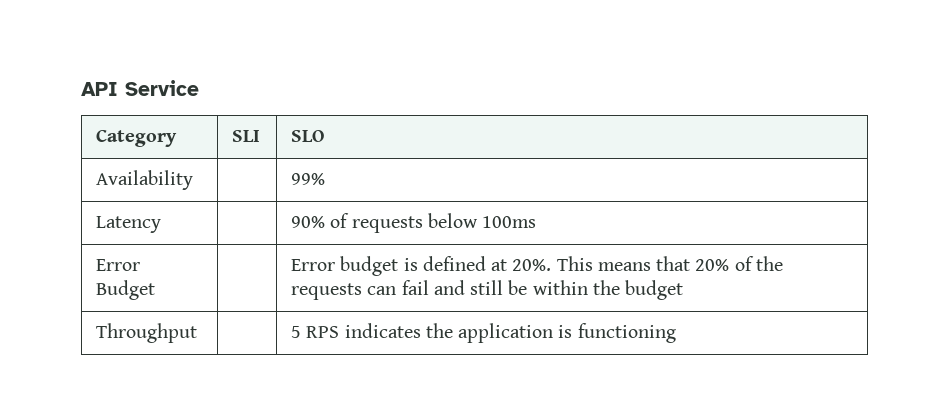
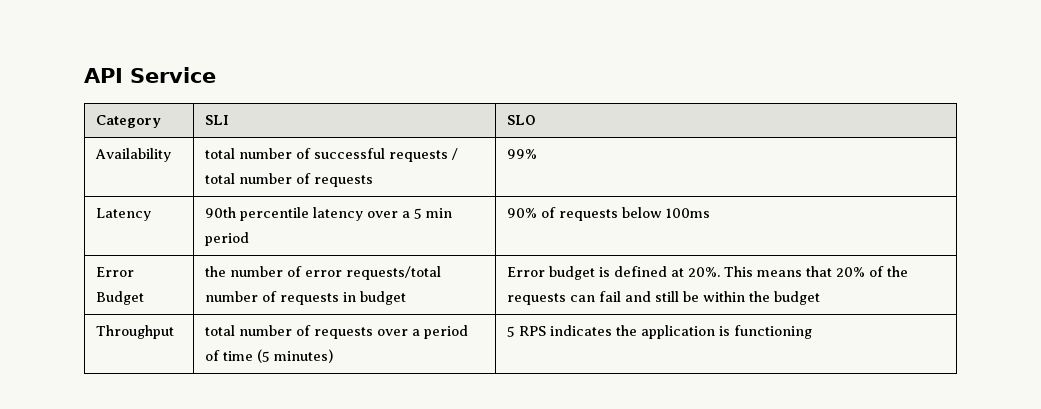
- Availability | | 99%
- Latency | | 90% of requests below 100ms
+ Availability | total number of successful requests / total number of requests | 99%
+ Latency | 90th percentile latency over a 5 min period | 90% of requests below 100ms
- Error Budget | | Error budget is defined at 20%. This means that 20% of the requests can fail and still be within the budget
+ Error Budget | the number of error requests/total number of requests in budget | Error budget is defined at 20%. This means that 20% of the requests can fail and still be within the budget
- Throughput | | 5 RPS indicates the application is functioning
+ Throughput | total number of requests over a period of time (5 minutes) | 5 RPS indicates the application is functioning

